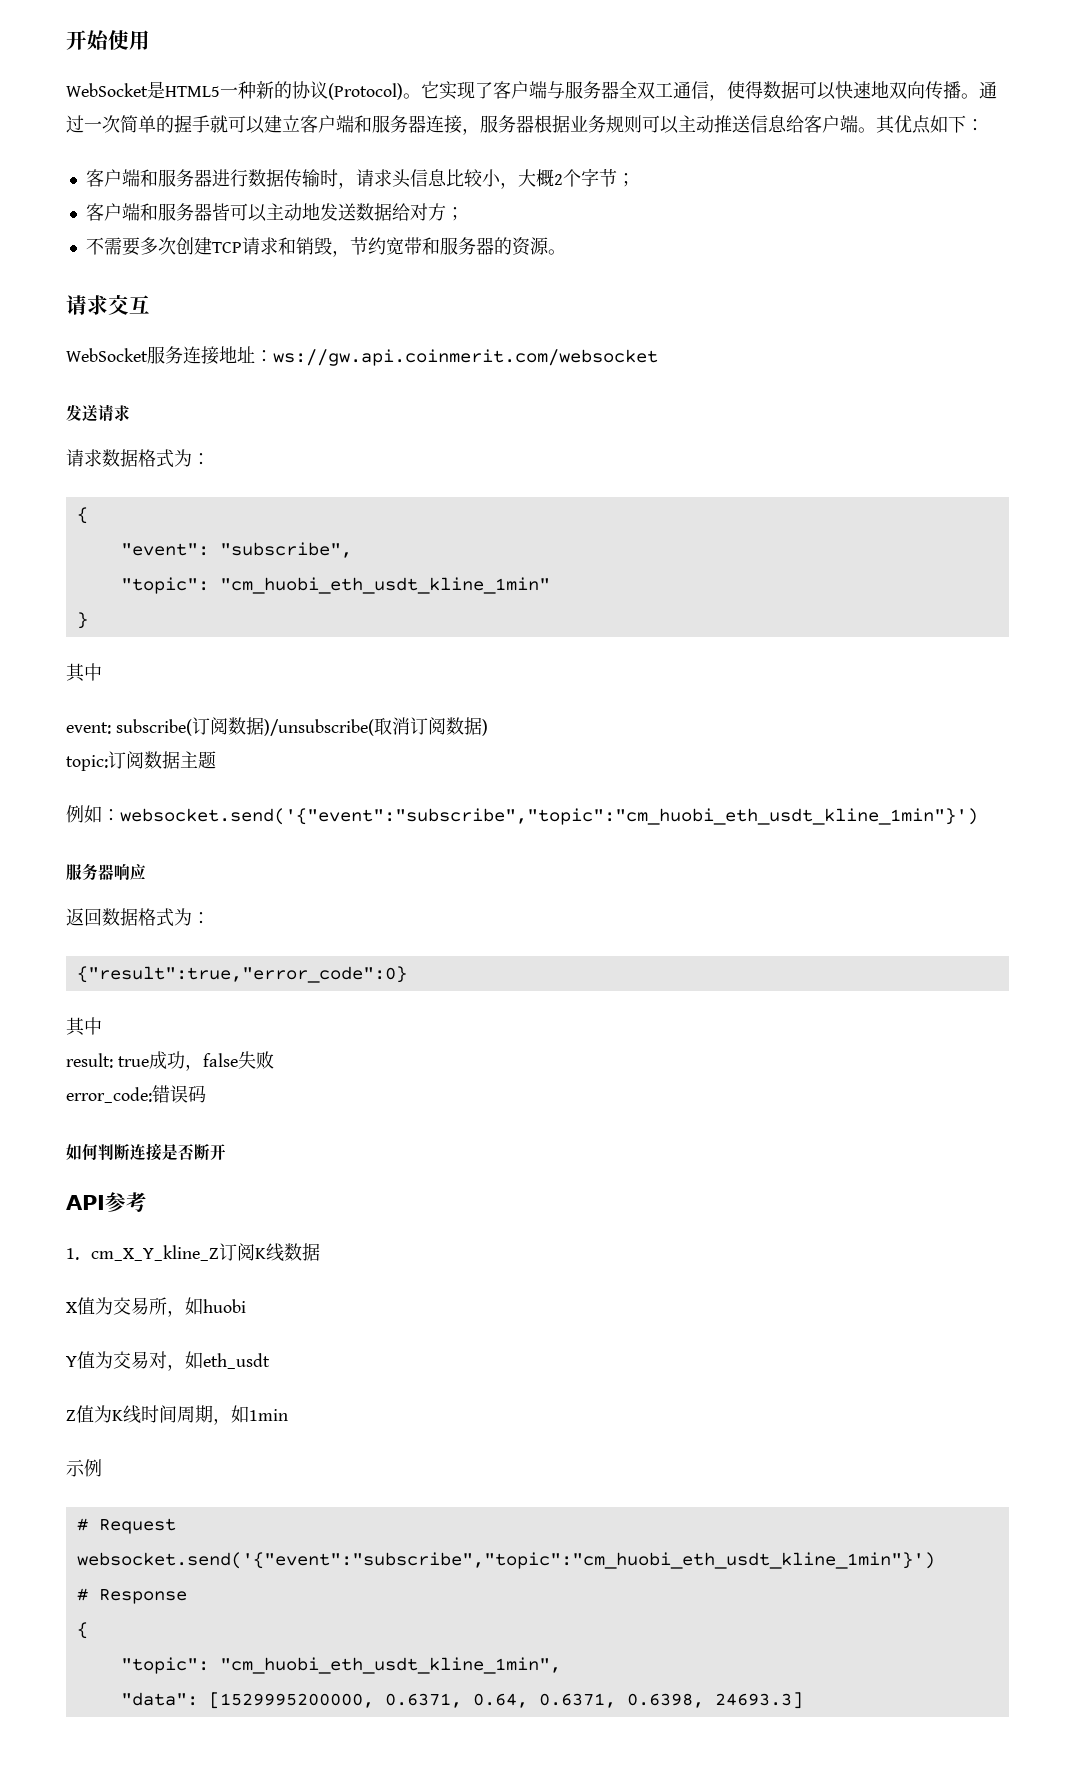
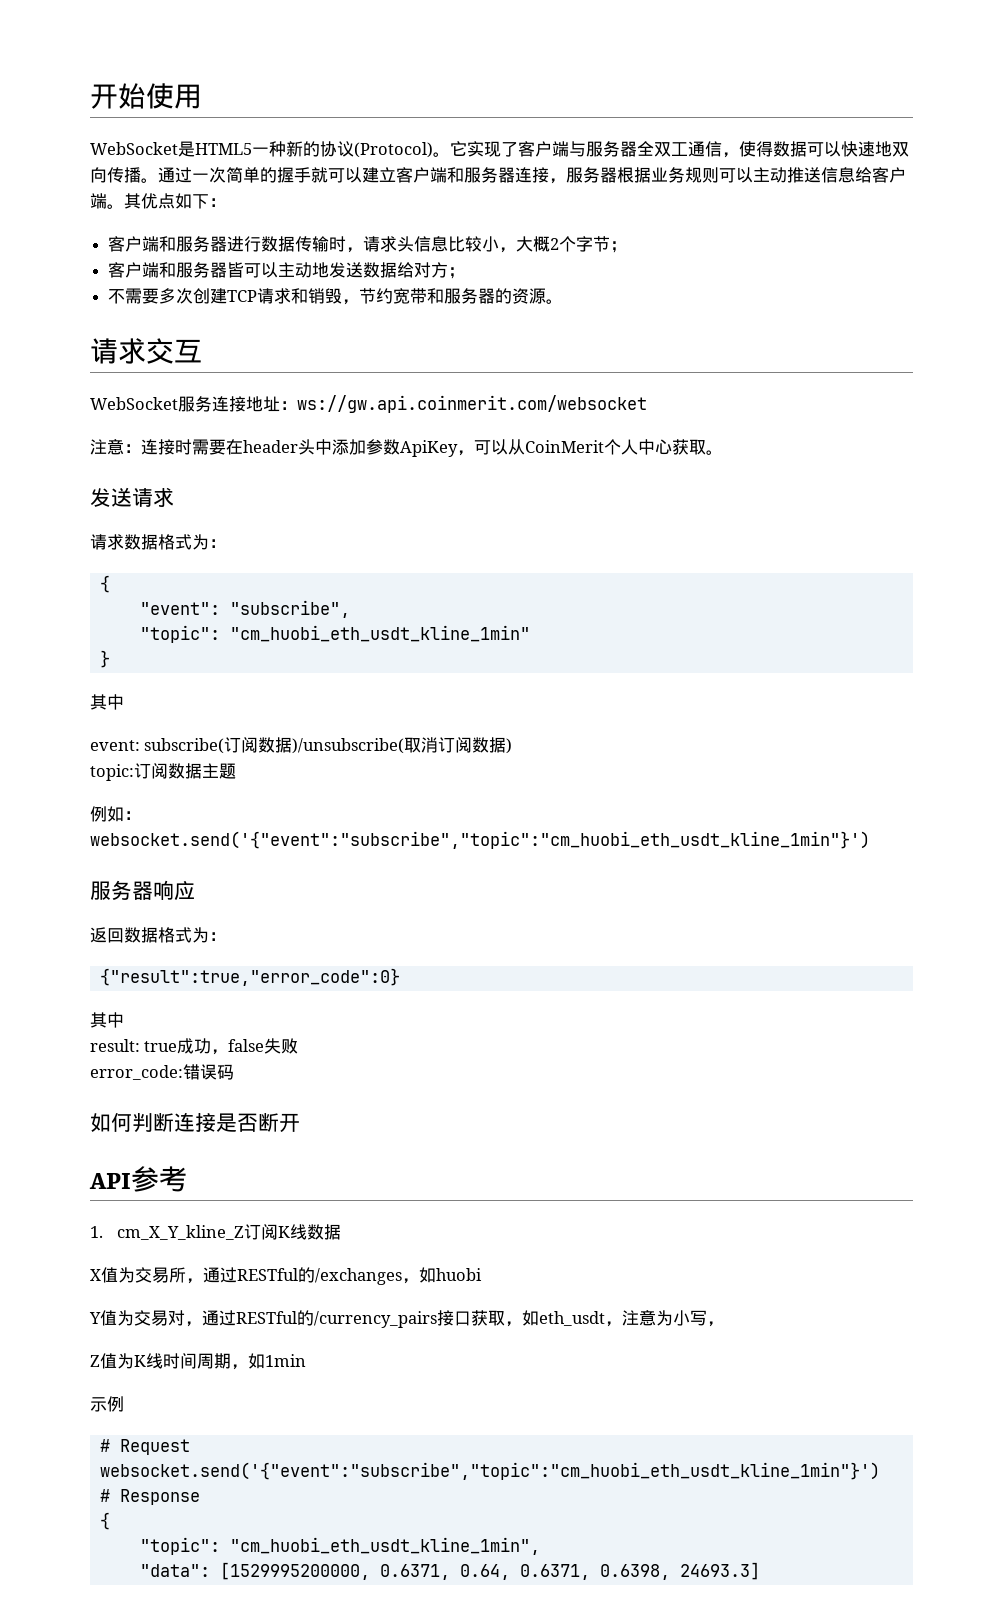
+ 注意：连接时需要在header头中添加参数ApiKey，可以从CoinMerit个人中心获取。
- X值为交易所，如huobi
+ X值为交易所，通过RESTful的/exchanges，如huobi
- Y值为交易对，如eth_usdt
+ Y值为交易对，通过RESTful的/currency_pairs接口获取，如eth_usdt，注意为小写，

